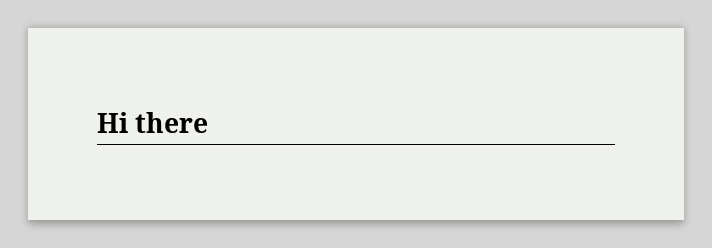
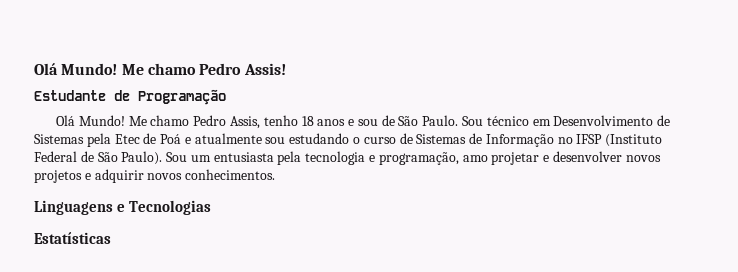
- Hi there
+ Olá Mundo! Me chamo Pedro Assis!
+ Estudante de Programação
+ Olá Mundo! Me chamo Pedro Assis, tenho 18 anos e sou de São Paulo. Sou técnico em Desenvolvimento de Sistemas pela Etec de Poá e atualmente sou estudando o curso de Sistemas de Informação no IFSP (Instituto Federal de São Paulo). Sou um entusiasta pela tecnologia e programação, amo projetar e desenvolver novos projetos e adquirir novos conhecimentos.
+ Linguagens e Tecnologias
+ Estatísticas

